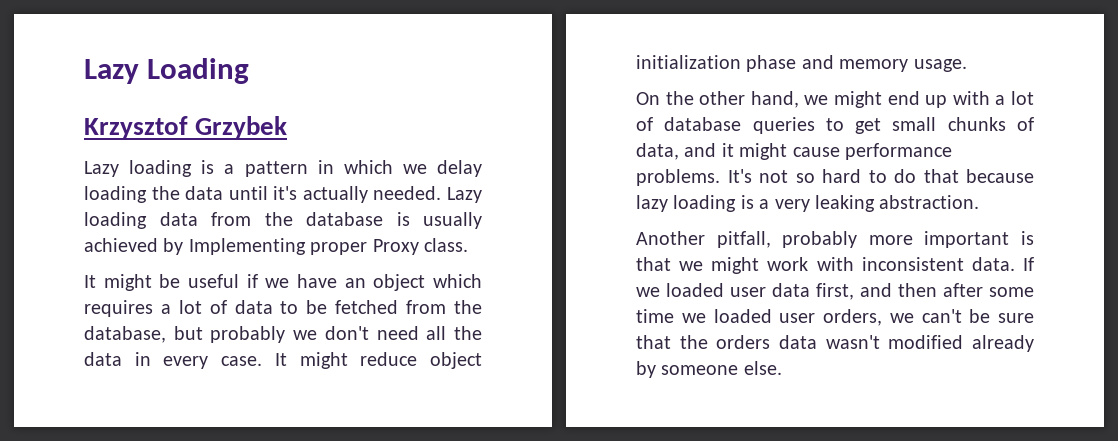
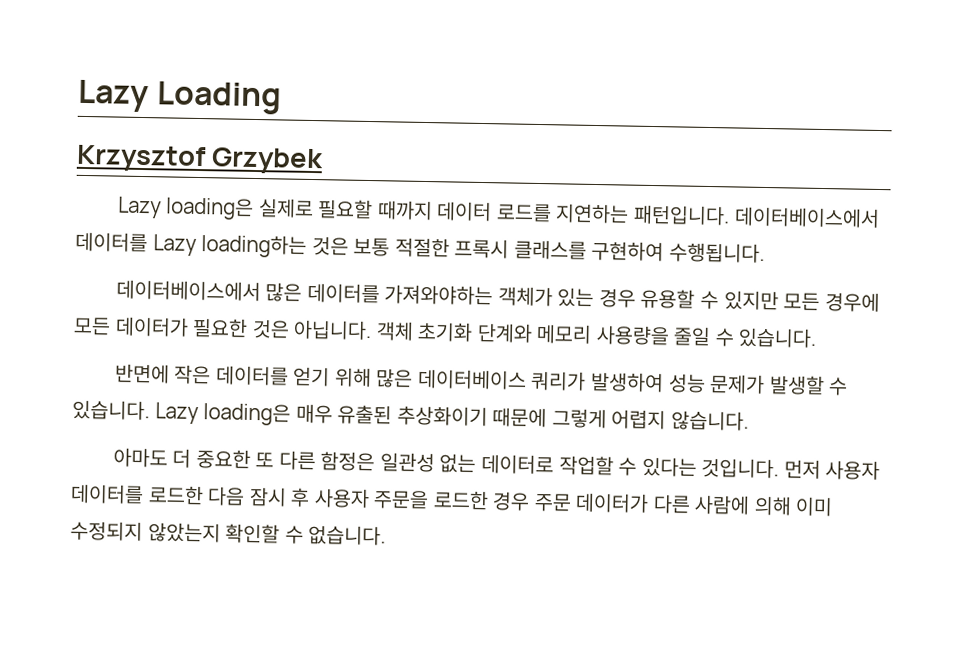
- Lazy loading is a pattern in which we delay loading the data until it's actually needed. Lazy loading data from the database is usually achieved by Implementing proper Proxy class.
- It might be useful if we have an object which requires a lot of data to be fetched from the database, but probably we don't need all the data in every case. It might reduce object initialization phase and memory usage.
- On the other hand, we might end up with a lot of database queries to get small chunks of data, and it might cause performance problems. It's not so hard to do that because lazy loading is a very leaking abstraction.
- Another pitfall, probably more important is that we might work with inconsistent data. If we loaded user data first, and then after some time we loaded user orders, we can't be sure that the orders data wasn't modified already by someone else.
+ Lazy loading은 실제로 필요할 때까지 데이터 로드를 지연하는 패턴입니다. 데이터베이스에서 데이터를 Lazy loading하는 것은 보통 적절한 프록시 클래스를 구현하여 수행됩니다.
+ 데이터베이스에서 많은 데이터를 가져와야하는 객체가 있는 경우 유용할 수 있지만 모든 경우에 모든 데이터가 필요한 것은 아닙니다. 객체 초기화 단계와 메모리 사용량을 줄일 수 있습니다.
+ 반면에 작은 데이터를 얻기 위해 많은 데이터베이스 쿼리가 발생하여 성능 문제가 발생할 수 있습니다. Lazy loading은 매우 유출된 추상화이기 때문에 그렇게 어렵지 않습니다.
+ 아마도 더 중요한 또 다른 함정은 일관성 없는 데이터로 작업할 수 있다는 것입니다. 먼저 사용자 데이터를 로드한 다음 잠시 후 사용자 주문을 로드한 경우 주문 데이터가 다른 사람에 의해 이미 수정되지 않았는지 확인할 수 없습니다.

